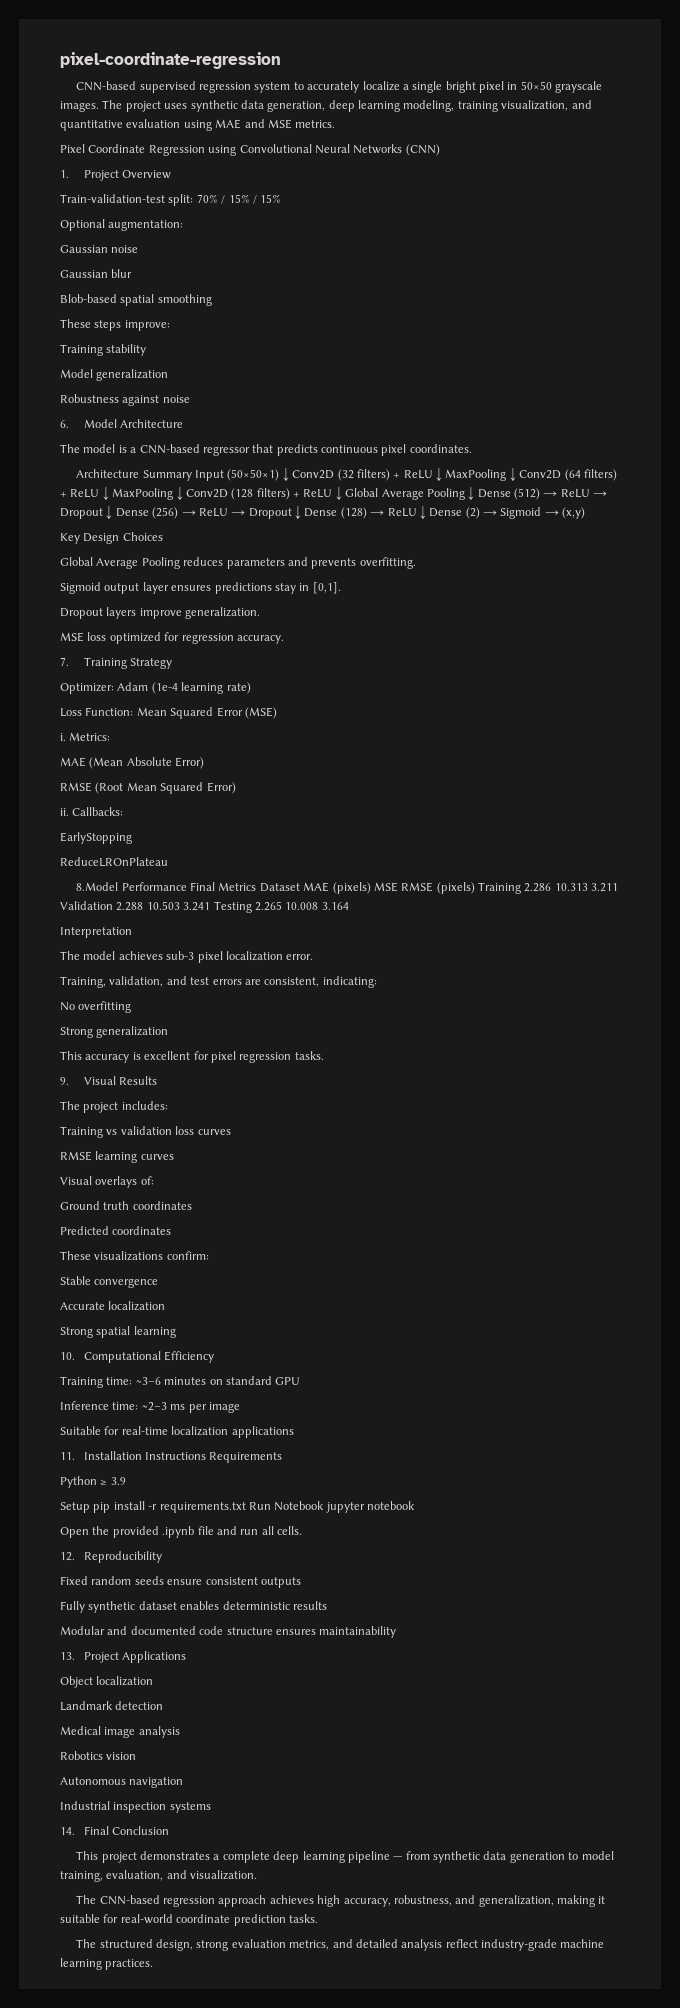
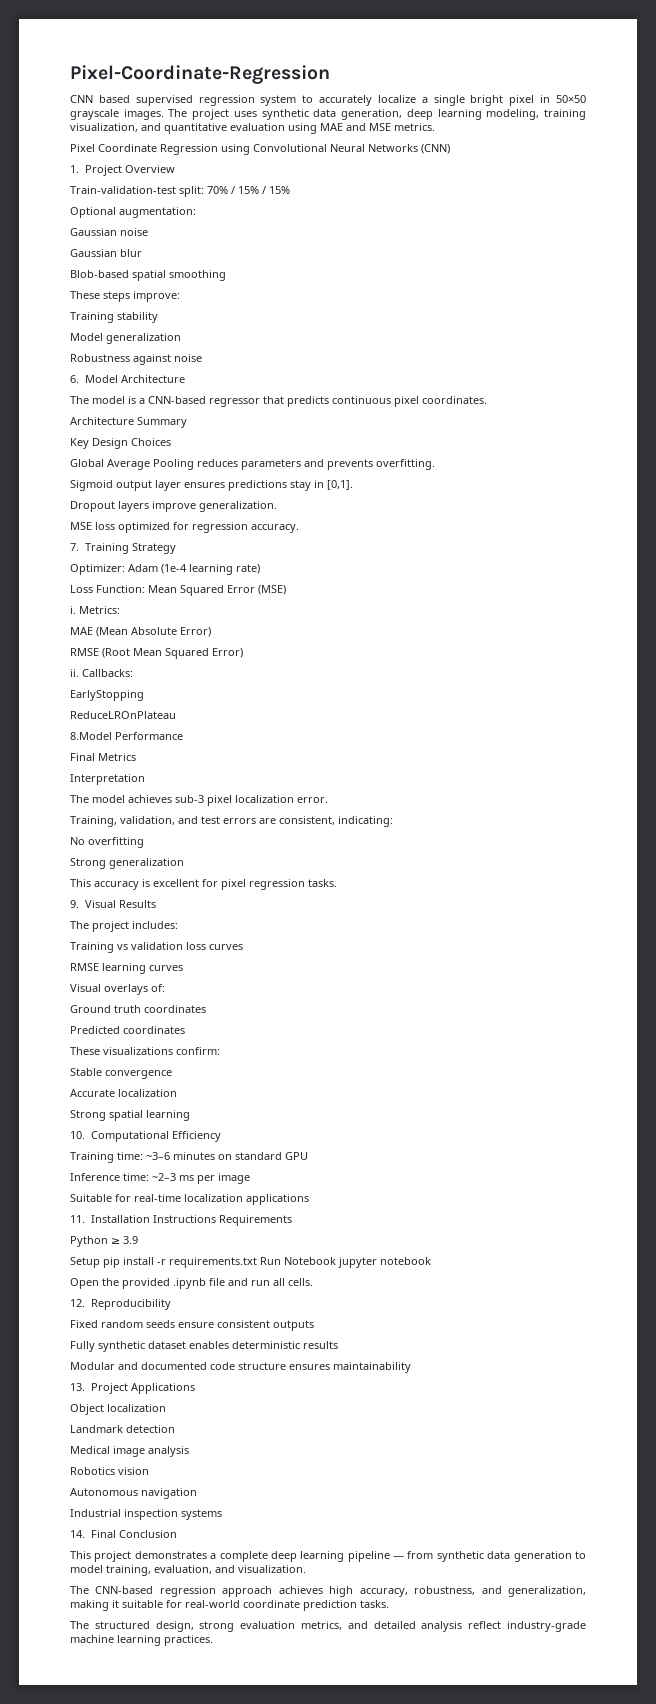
- pixel-coordinate-regression
- CNN-based supervised regression system to accurately localize a single bright pixel in 50×50 grayscale images.
+ Pixel-Coordinate-Regression
+ CNN based supervised regression system to accurately localize a single bright pixel in 50×50 grayscale images.
- Architecture Summary Input (50×50×1) ↓ Conv2D (32 filters) + ReLU ↓ MaxPooling ↓ Conv2D (64 filters) + ReLU ↓ MaxPooling ↓ Conv2D (128 filters) + ReLU ↓ Global Average Pooling ↓ Dense (512) → ReLU → Dropout ↓ Dense (256) → ReLU → Dropout ↓ Dense (128) → ReLU ↓ Dense (2) → Sigmoid → (x,y)
+ Architecture Summary
- 8.Model Performance Final Metrics Dataset MAE (pixels) MSE RMSE (pixels) Training 2.286 10.313 3.211 Validation 2.288 10.503 3.241 Testing 2.265 10.008 3.164
+ 8.Model Performance
+ Final Metrics

